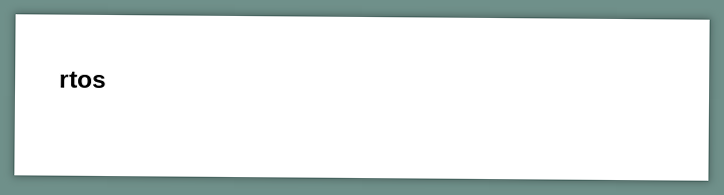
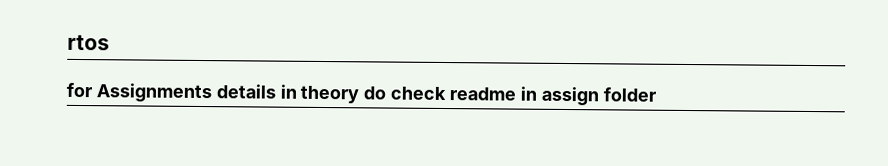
+ for Assignments details in theory do check readme in assign folder

